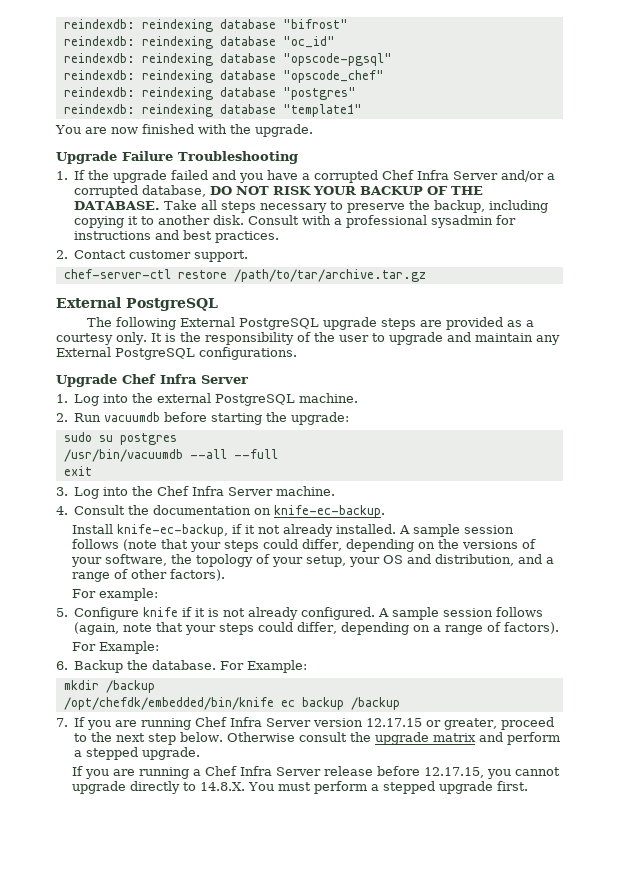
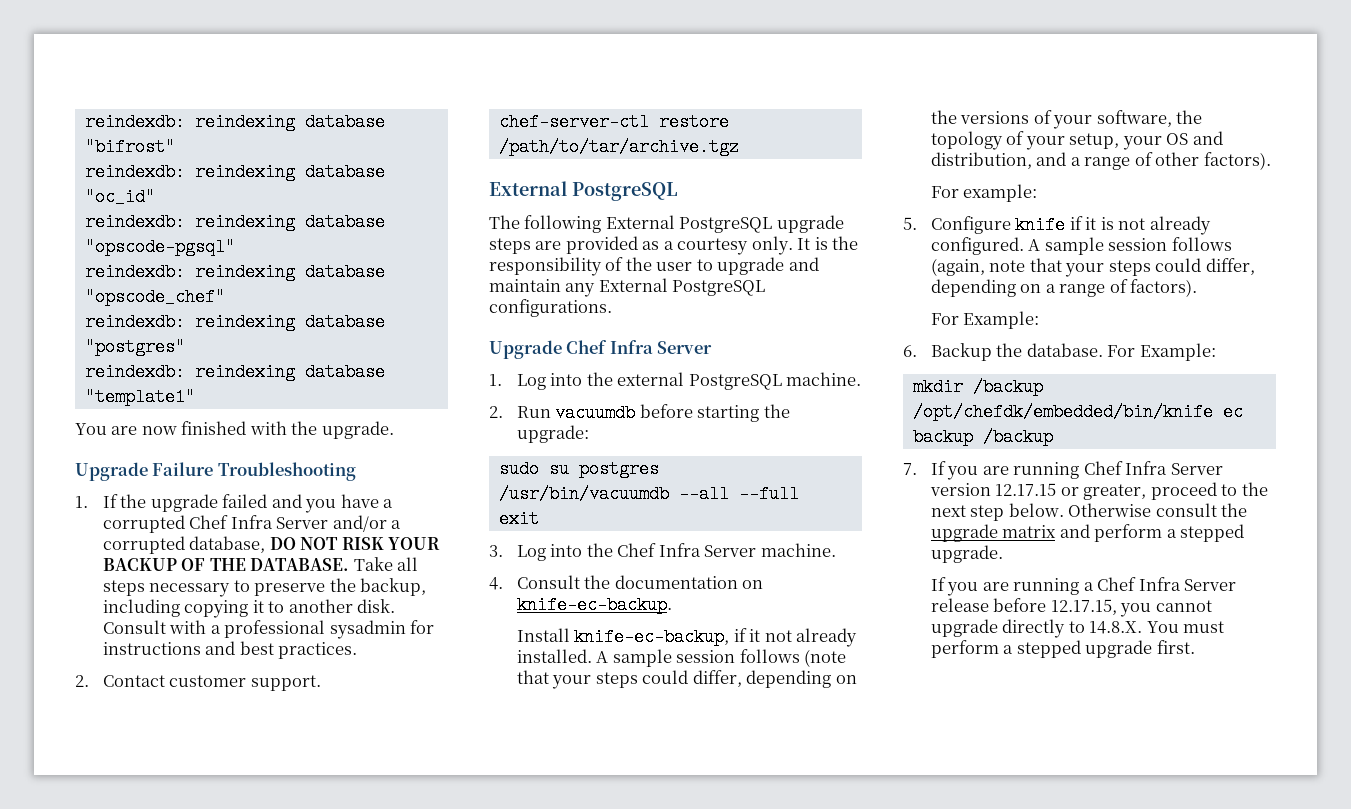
- chef-server-ctl restore /path/to/tar/archive.tar.gz
+ chef-server-ctl restore /path/to/tar/archive.tgz

